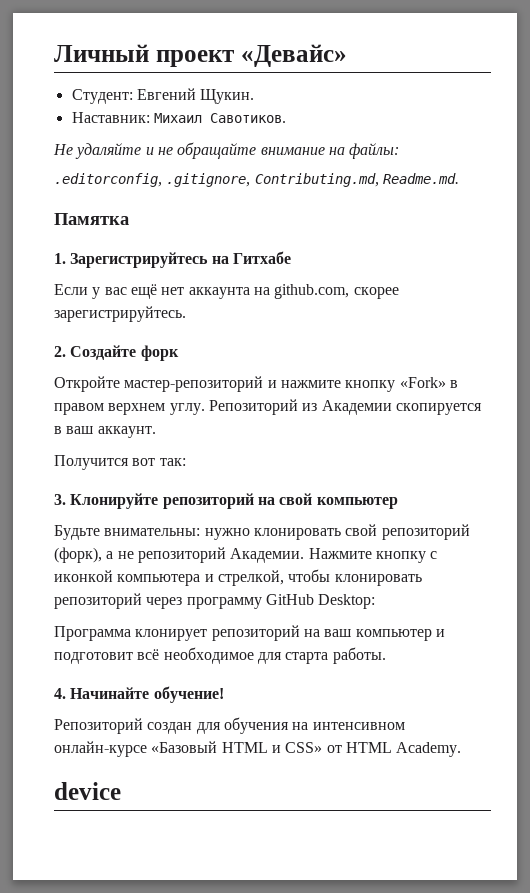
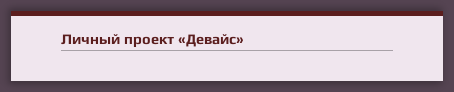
- Студент: Евгений Щукин.
- Наставник: Михаил Савотиков.
- Не удаляйте и не обращайте внимание на файлы:
- .editorconfig, .gitignore, Contributing.md, Readme.md.
- Памятка
- 1. Зарегистрируйтесь на Гитхабе
- Если у вас ещё нет аккаунта на github.com, скорее зарегистрируйтесь.
- 2. Создайте форк
- Откройте мастер-репозиторий и нажмите кнопку «Fork» в правом верхнем углу. Репозиторий из Академии скопируется в ваш аккаунт.
- Получится вот так:
- 3. Клонируйте репозиторий на свой компьютер
- Будьте внимательны: нужно клонировать свой репозиторий (форк), а не репозиторий Академии. Нажмите кнопку с иконкой компьютера и стрелкой, чтобы клонировать репозиторий через программу GitHub Desktop:
- Программа клонирует репозиторий на ваш компьютер и подготовит всё необходимое для старта работы.
- 4. Начинайте обучение!
- Репозиторий создан для обучения на интенсивном онлайн‑курсе «Базовый HTML и CSS» от HTML Academy.
- device

